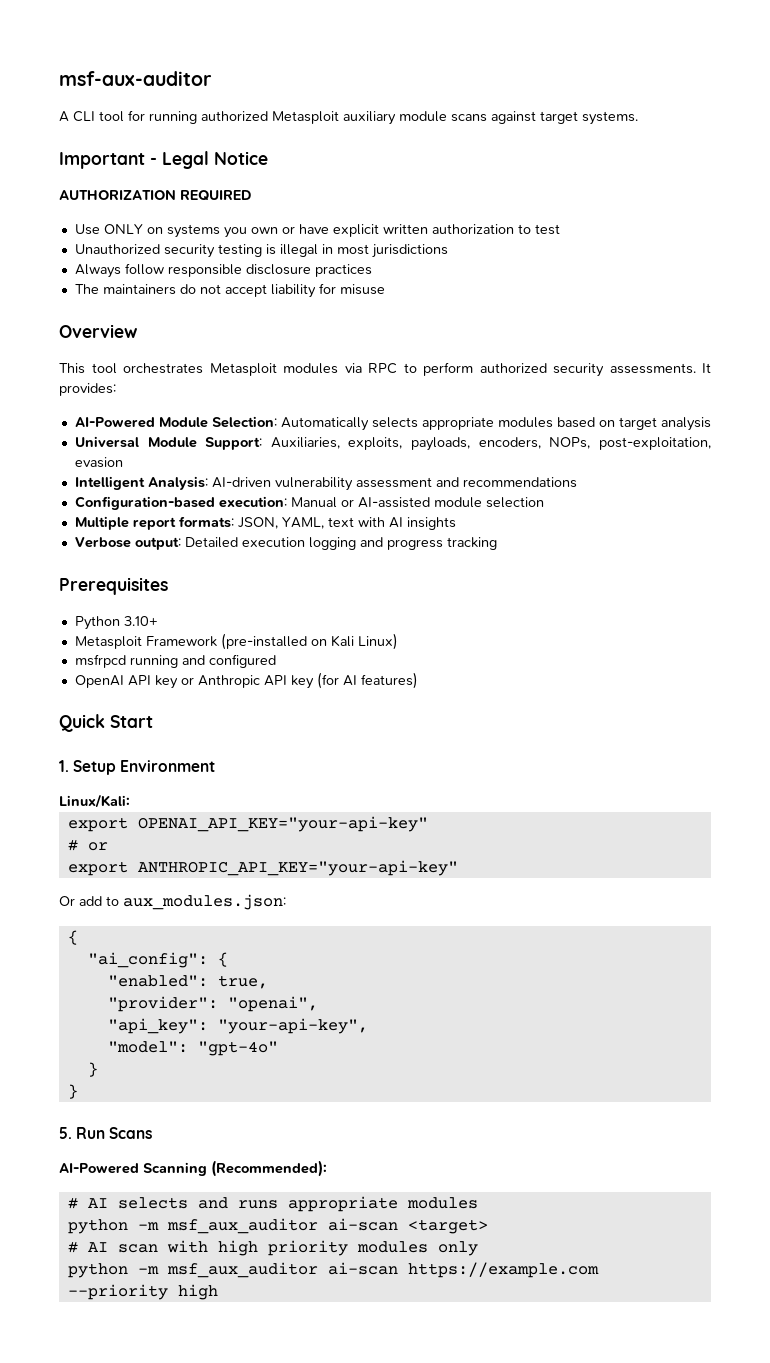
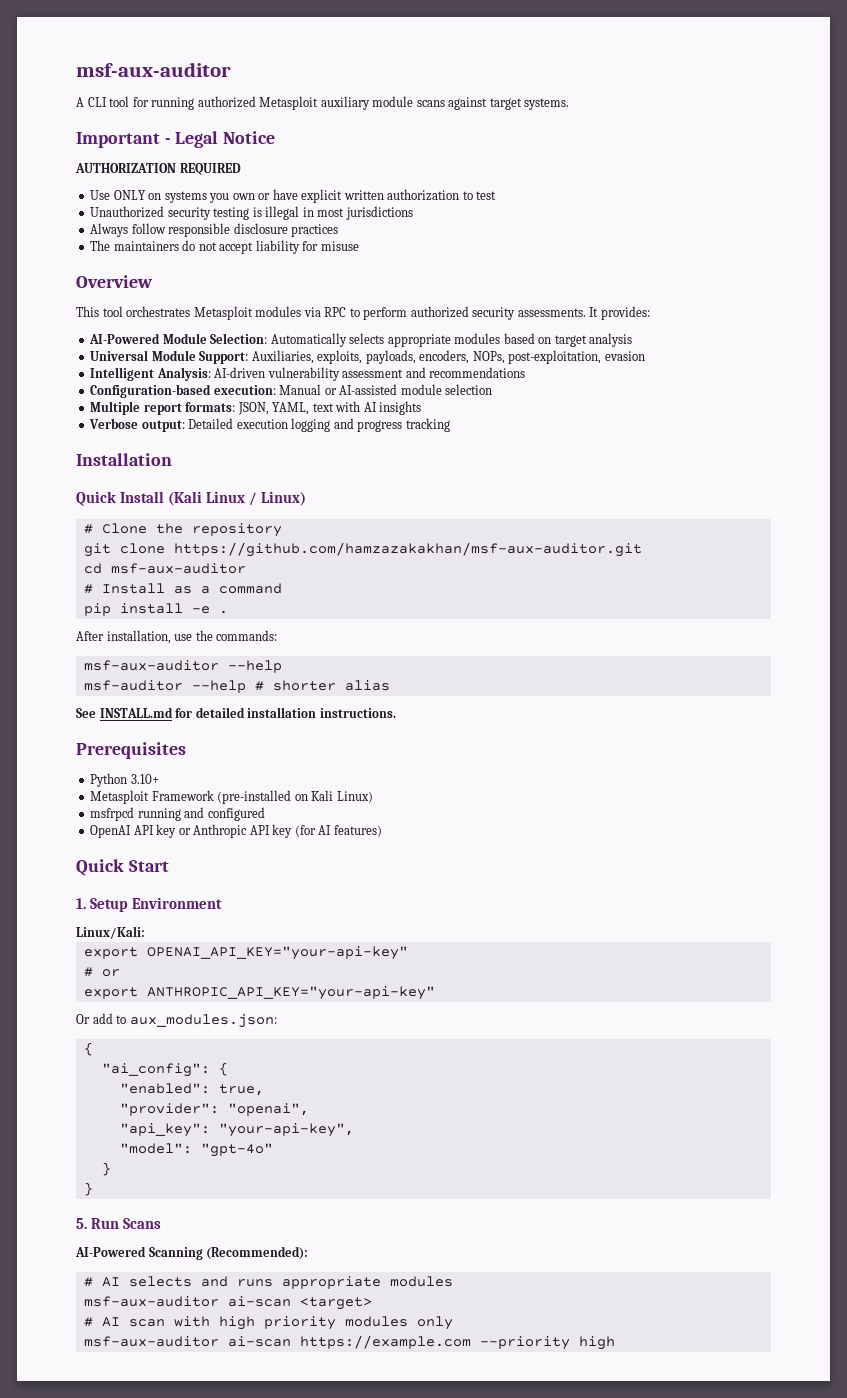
+ Installation
+ Quick Install (Kali Linux / Linux)
+ # Clone the repository
+ git clone https://github.com/hamzazakakhan/msf-aux-auditor.git
+ cd msf-aux-auditor
+ # Install as a command
+ pip install -e .
+ After installation, use the commands:
+ msf-aux-auditor --help
+ msf-auditor --help # shorter alias
+ See INSTALL.md for detailed installation instructions.
- python -m msf_aux_auditor ai-scan <target>
+ msf-aux-auditor ai-scan <target>
- python -m msf_aux_auditor ai-scan https://example.com --priority high
+ msf-aux-auditor ai-scan https://example.com --priority high

